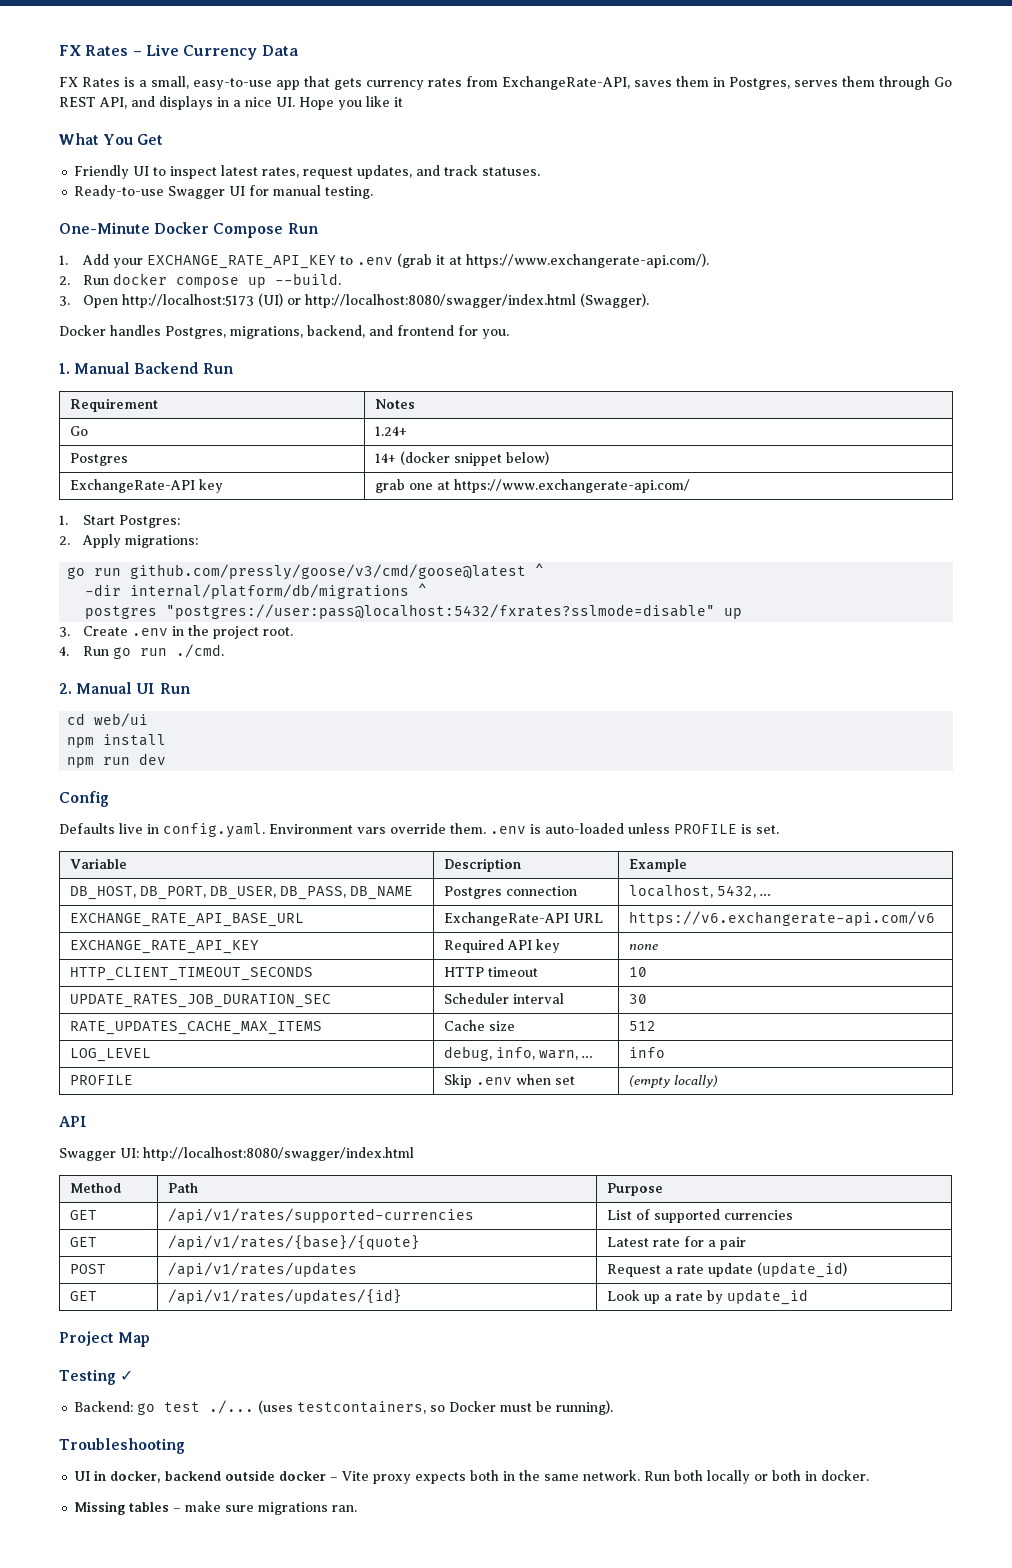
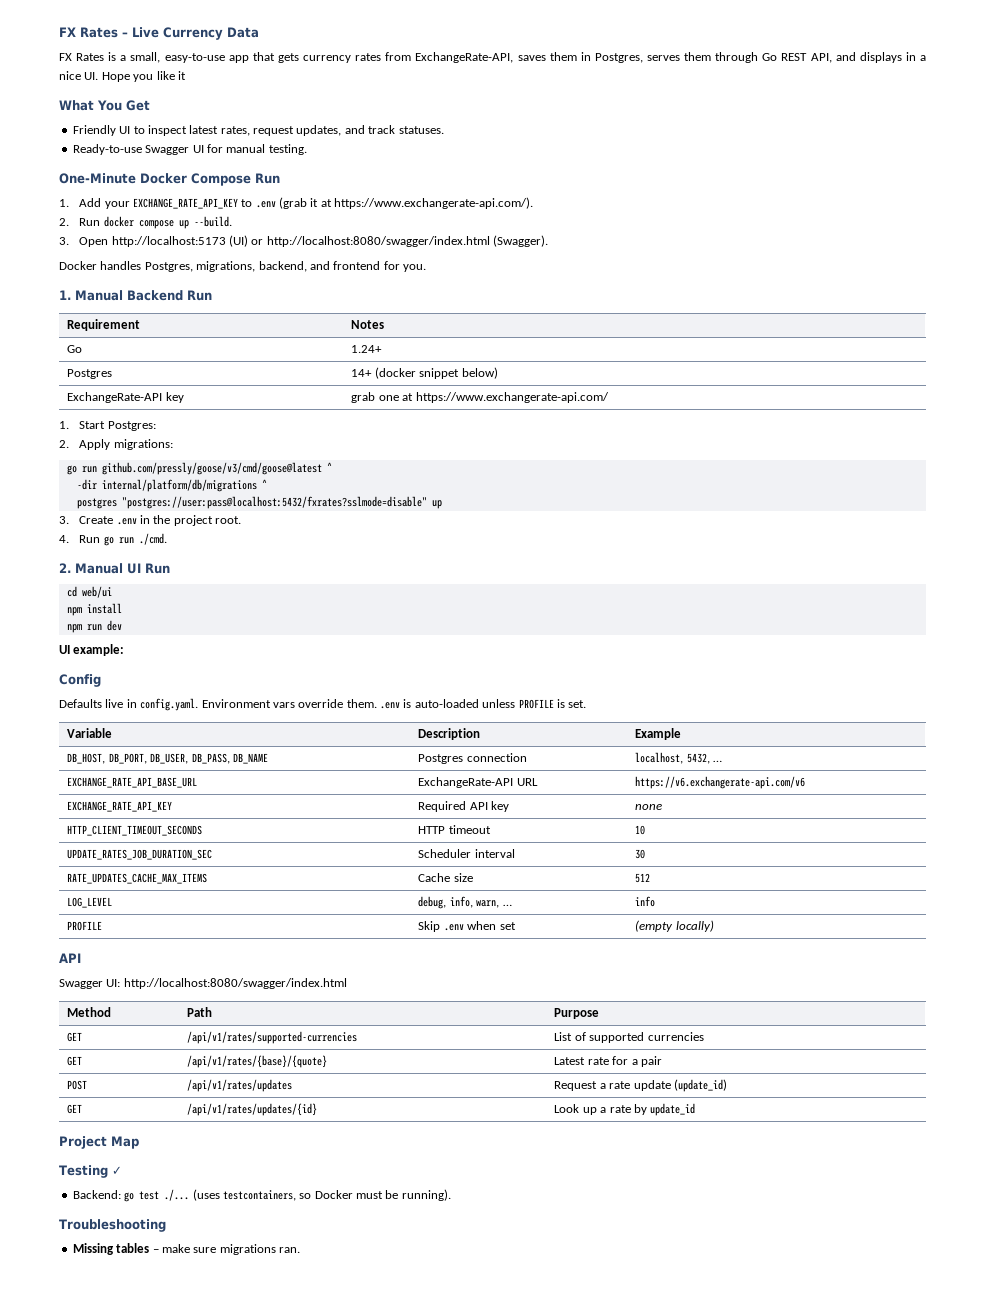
+ UI example:
- UI in docker, backend outside docker – Vite proxy expects both in the same network. Run both locally or both in docker.

